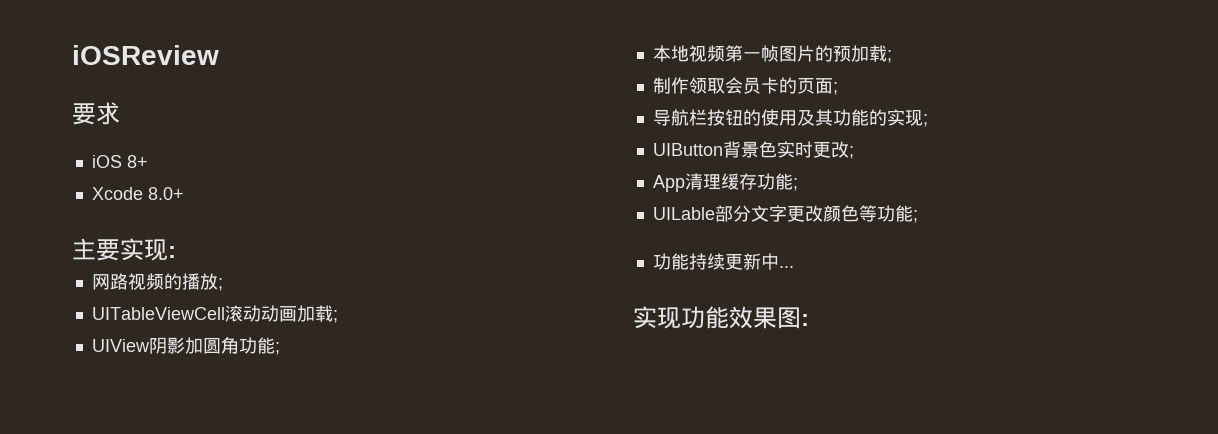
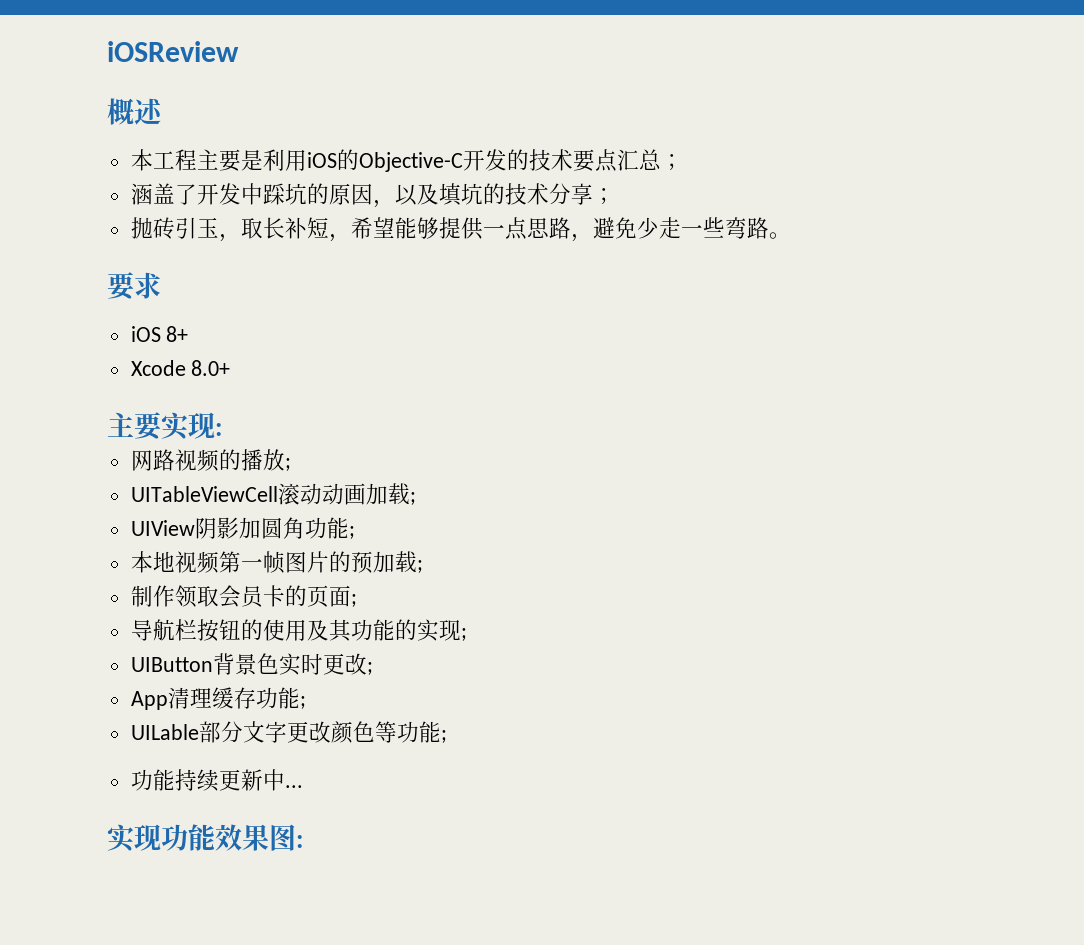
+ 概述
+ 本工程主要是利用iOS的Objective-C开发的技术要点汇总；
+ 涵盖了开发中踩坑的原因，以及填坑的技术分享；
+ 抛砖引玉，取长补短，希望能够提供一点思路，避免少走一些弯路。

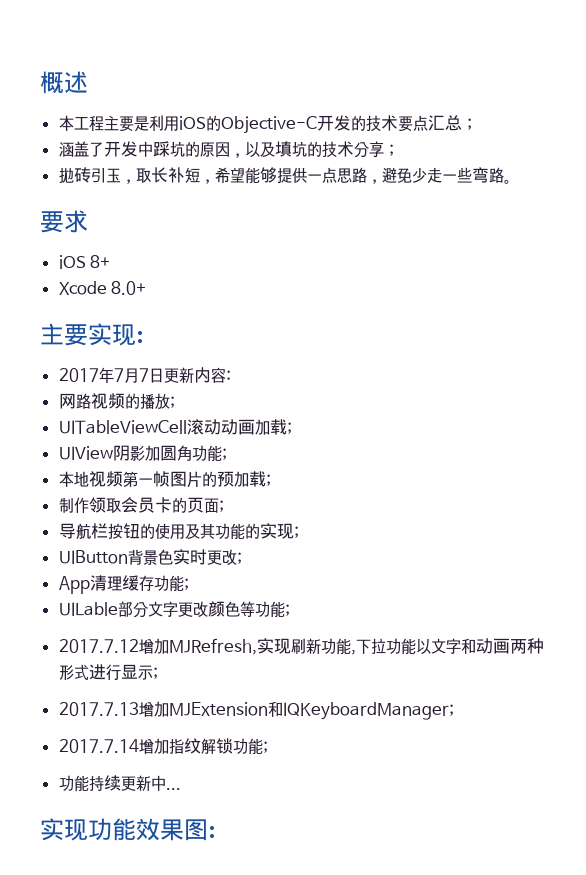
- iOSReview
+ 2017年7月7日更新内容:
+ 2017.7.12增加MJRefresh,实现刷新功能,下拉功能以文字和动画两种形式进行显示;
+ 2017.7.13增加MJExtension和IQKeyboardManager;
+ 2017.7.14增加指纹解锁功能;

